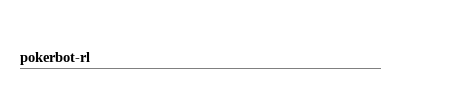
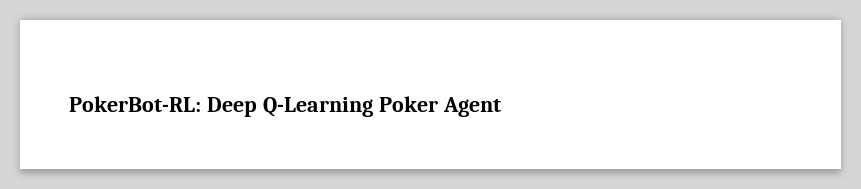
- pokerbot-rl
+ PokerBot-RL: Deep Q-Learning Poker Agent

